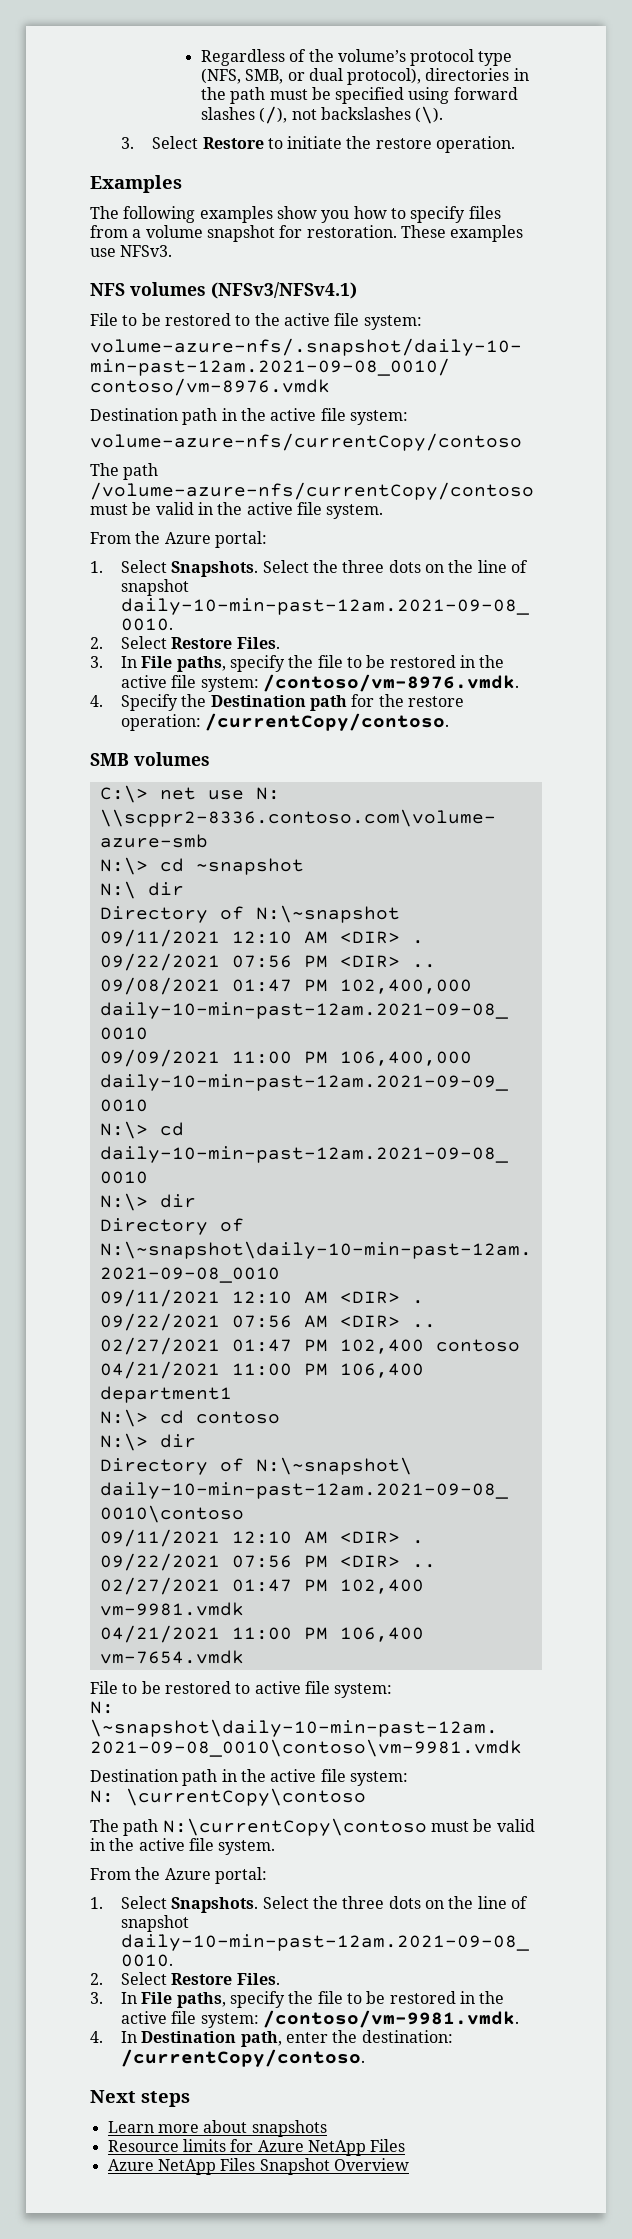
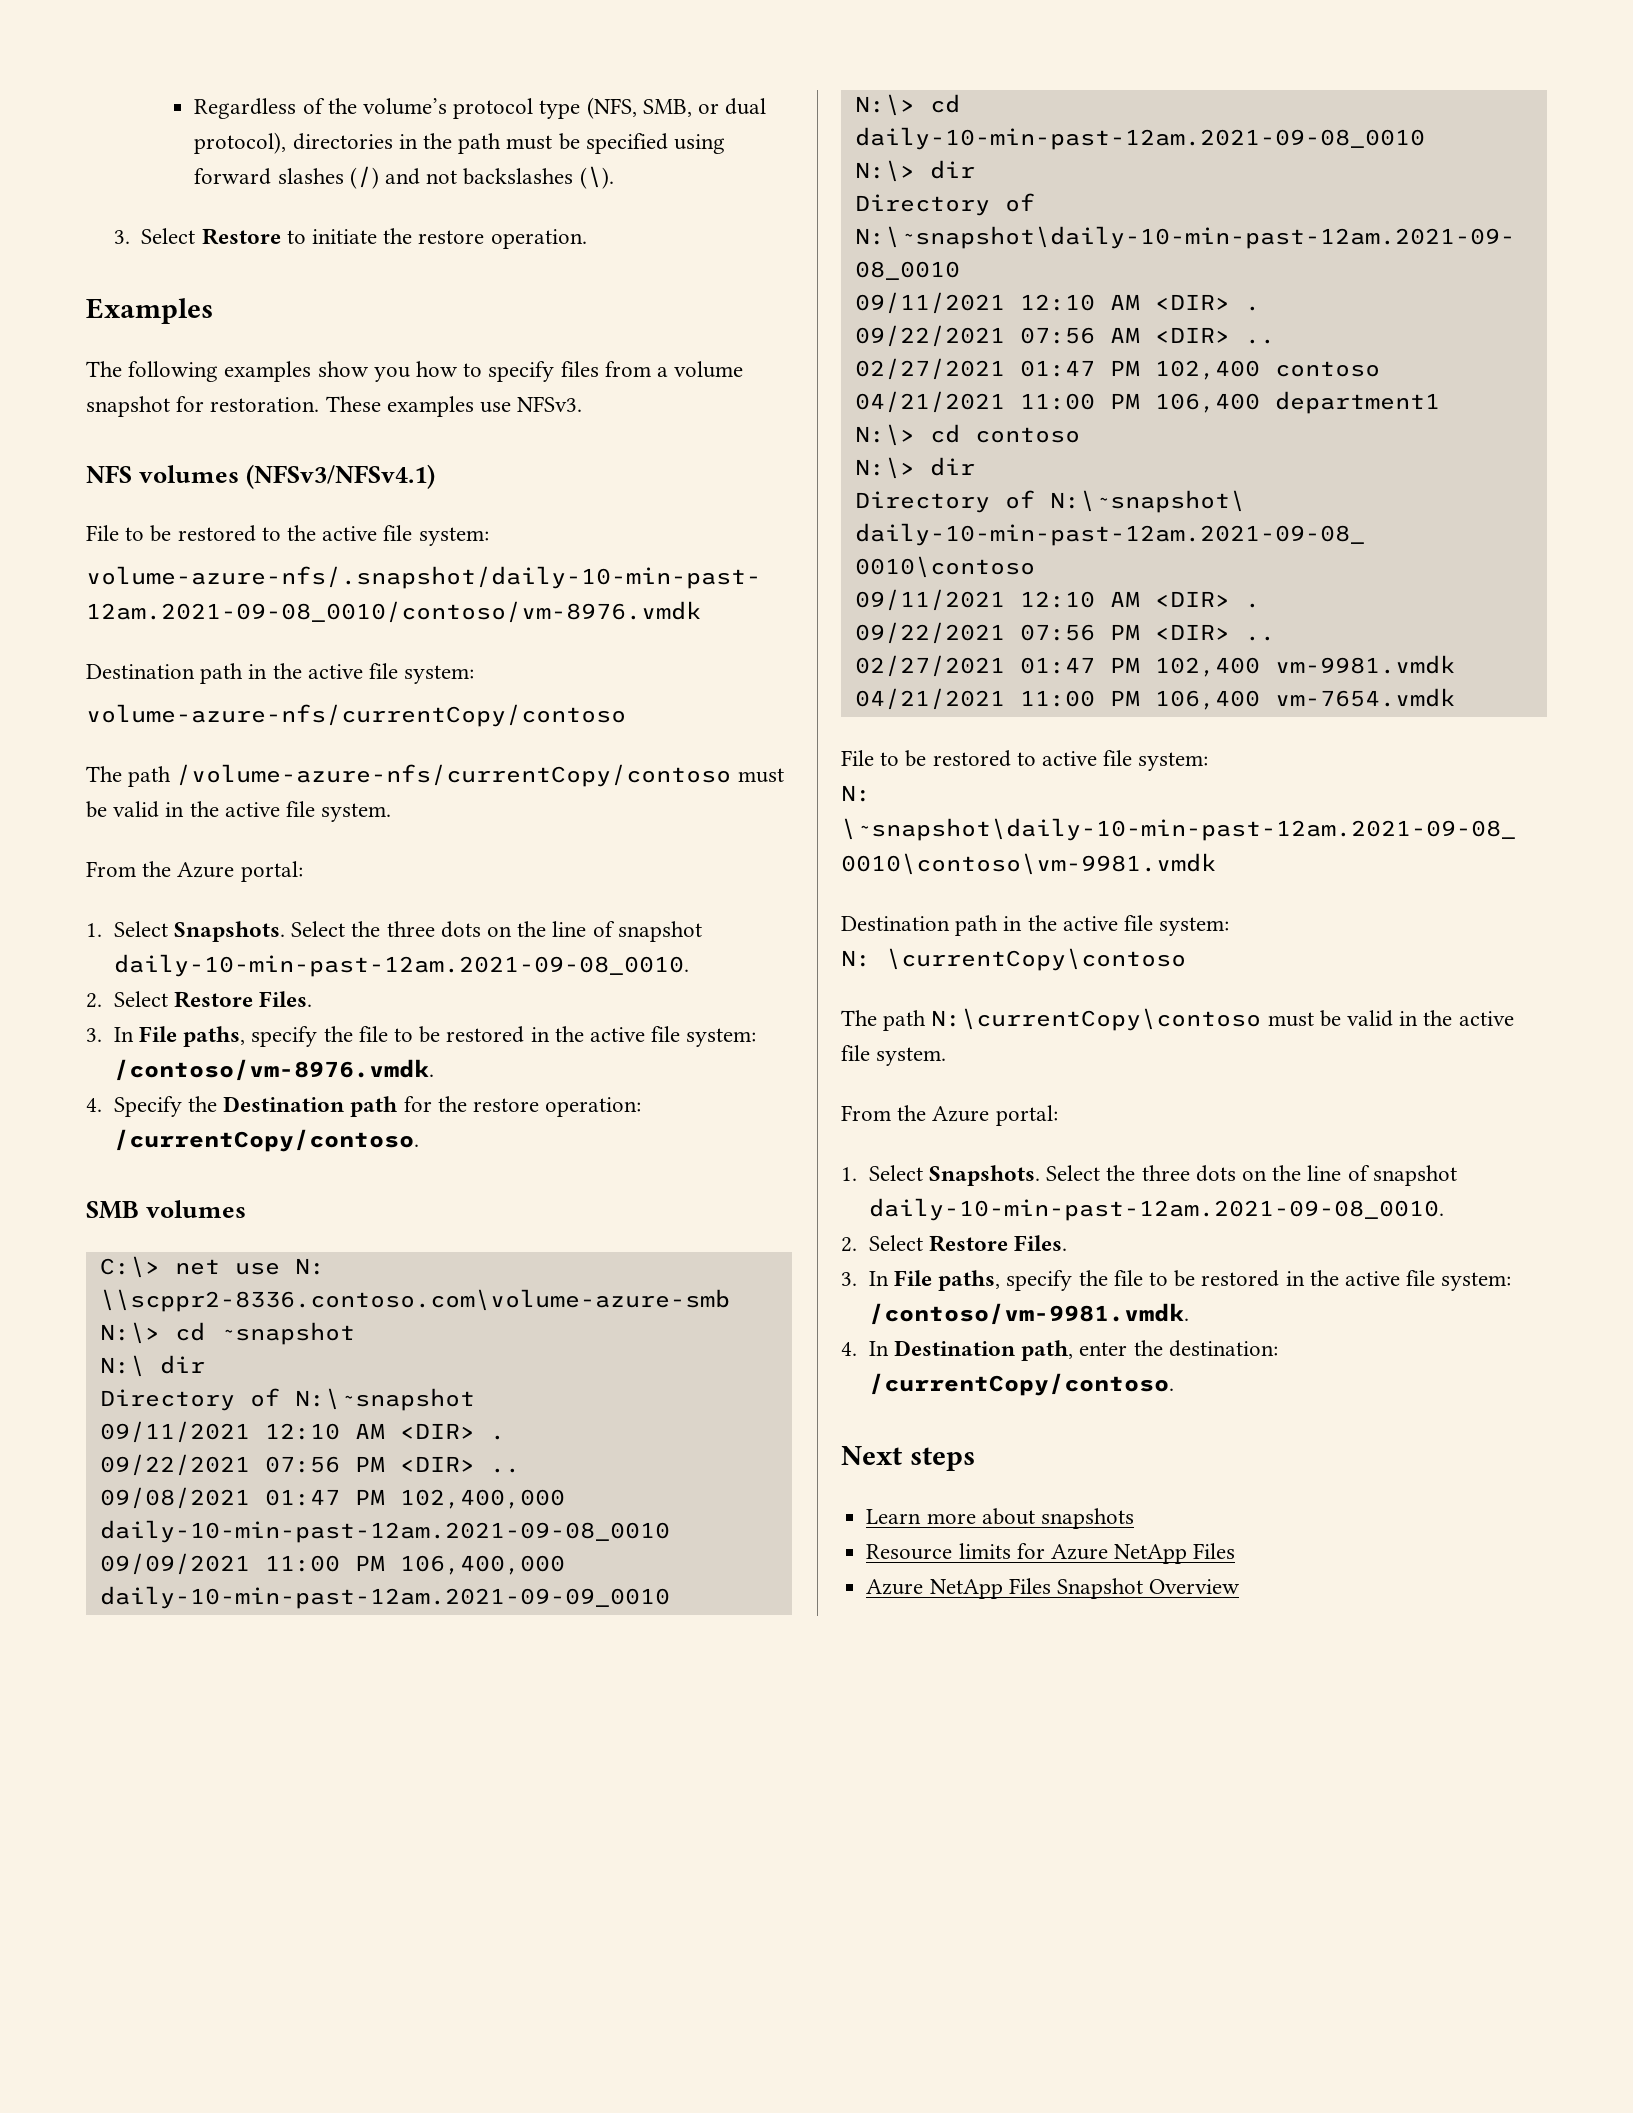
- Regardless of the volume’s protocol type (NFS, SMB, or dual protocol), directories in the path must be specified using forward slashes (/), not backslashes (\).
+ Regardless of the volume’s protocol type (NFS, SMB, or dual protocol), directories in the path must be specified using forward slashes (/) and not backslashes (\).

